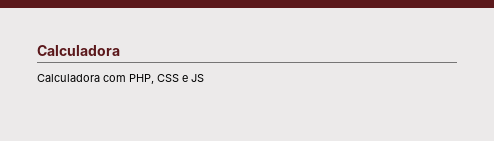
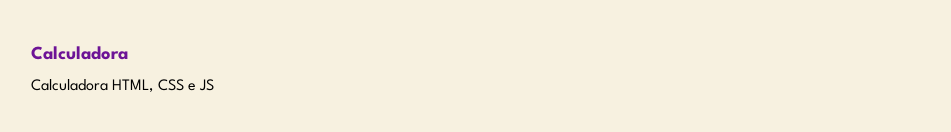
- Calculadora com PHP, CSS e JS
+ Calculadora HTML, CSS e JS

